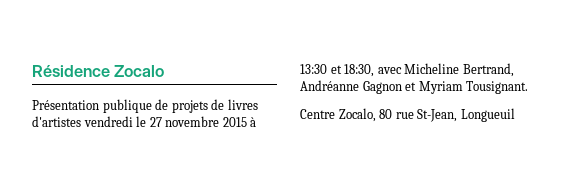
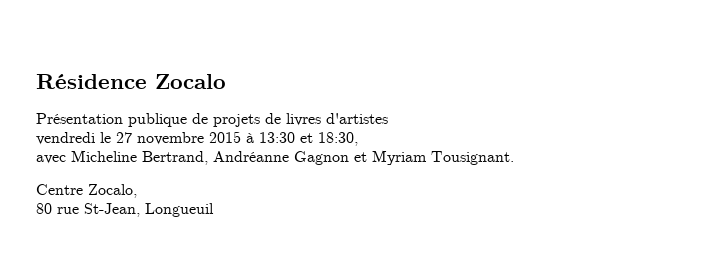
- Présentation publique de projets de livres d'artistes vendredi le 27 novembre 2015 à 13:30 et 18:30, avec Micheline Bertrand, Andréanne Gagnon et Myriam Tousignant.
+ Présentation publique de projets de livres d'artistes
+ vendredi le 27 novembre 2015 à 13:30 et 18:30,
+ avec Micheline Bertrand, Andréanne Gagnon et Myriam Tousignant.
- Centre Zocalo, 80 rue St-Jean, Longueuil
+ Centre Zocalo,
+ 80 rue St-Jean, Longueuil

